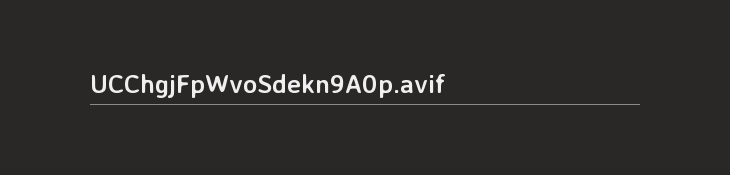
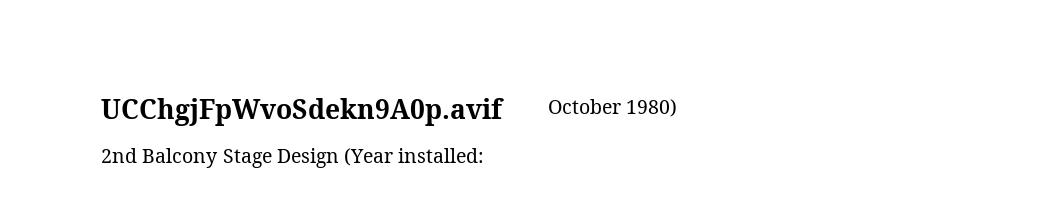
+ 2nd Balcony Stage Design (Year installed: October 1980)

